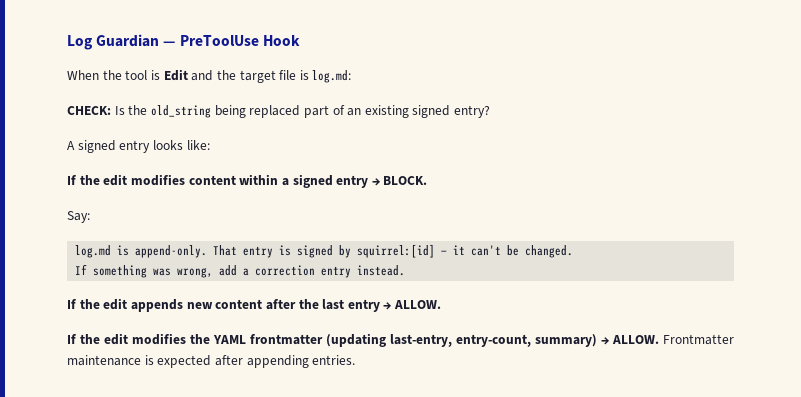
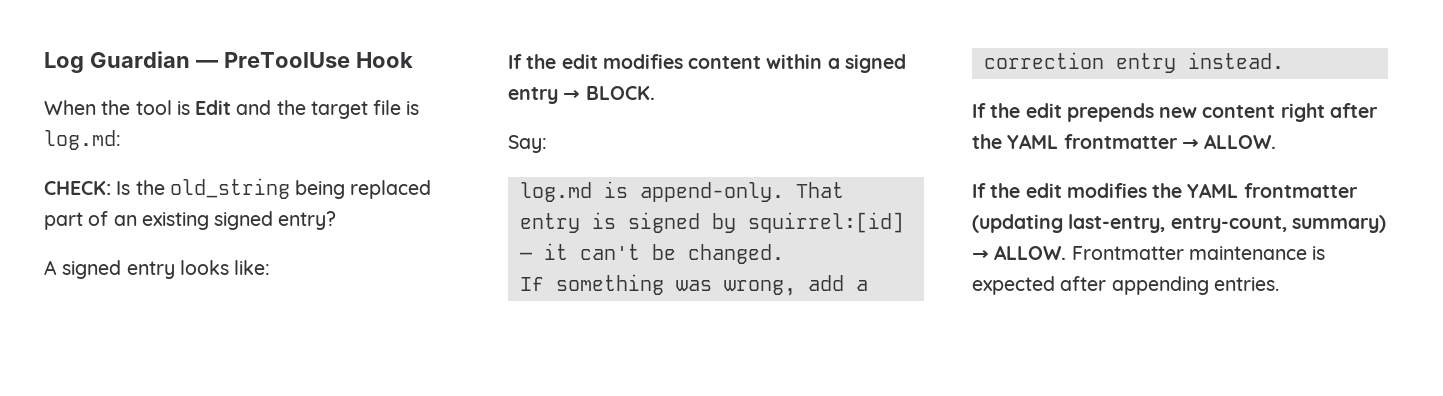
- If the edit appends new content after the last entry → ALLOW.
+ If the edit prepends new content right after the YAML frontmatter → ALLOW.

